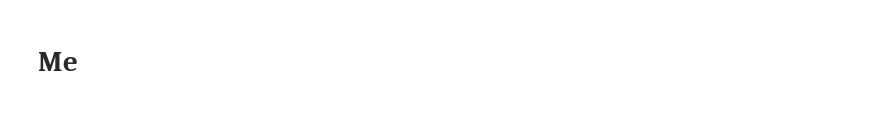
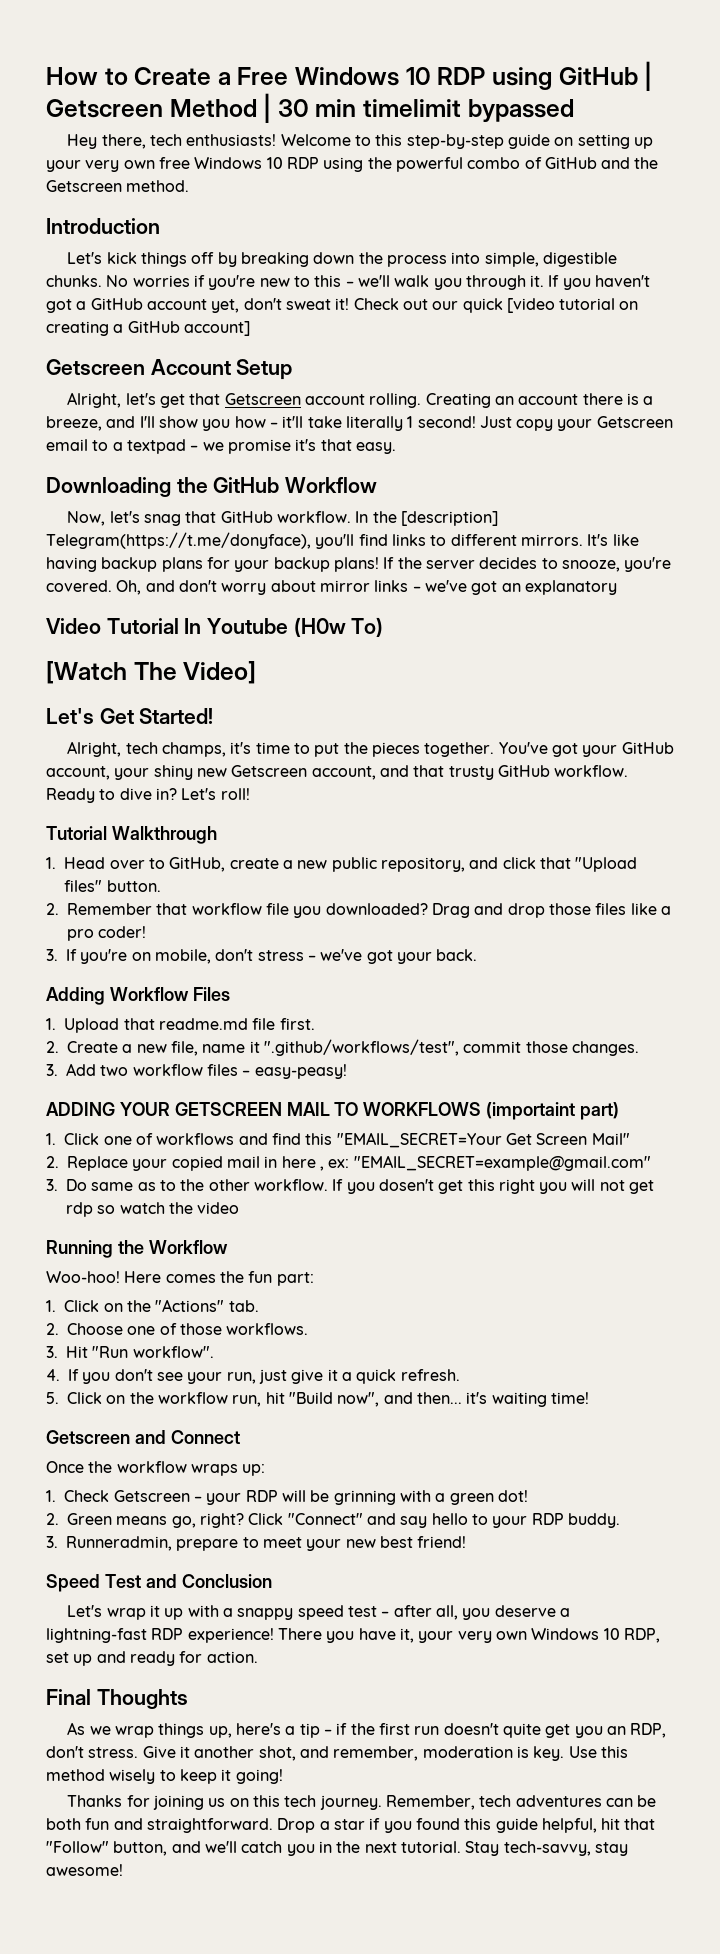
- Me
+ How to Create a Free Windows 10 RDP using GitHub | Getscreen Method | 30 min timelimit bypassed
+ Hey there, tech enthusiasts! Welcome to this step-by-step guide on setting up your very own free Windows 10 RDP using the powerful combo of GitHub and the Getscreen method.
+ Introduction
+ Let's kick things off by breaking down the process into simple, digestible chunks. No worries if you're new to this – we'll walk you through it. If you haven't got a GitHub account yet, don't sweat it! Check out our quick [video tutorial on creating a GitHub account]
+ Getscreen Account Setup
+ Alright, let's get that Getscreen account rolling. Creating an account there is a breeze, and I'll show you how – it'll take literally 1 second! Just copy your Getscreen email to a textpad – we promise it's that easy.
+ Downloading the GitHub Workflow
+ Now, let's snag that GitHub workflow. In the [description] Telegram(https://t.me/donyface), you'll find links to different mirrors. It's like having backup plans for your backup plans! If the server decides to snooze, you're covered. Oh, and don't worry about mirror links – we've got an explanatory
+ Video Tutorial In Youtube (H0w To)
+ [Watch The Video]
+ Let's Get Started!
+ Alright, tech champs, it's time to put the pieces together. You've got your GitHub account, your shiny new Getscreen account, and that trusty GitHub workflow. Ready to dive in? Let's roll!
+ Tutorial Walkthrough
+ 1. Head over to GitHub, create a new public repository, and click that "Upload files" button.
+ 2. Remember that workflow file you downloaded? Drag and drop those files like a pro coder!
+ 3. If you're on mobile, don't stress – we've got your back.
+ Adding Workflow Files
+ 1. Upload that readme.md file first.
+ 2. Create a new file, name it ".github/workflows/test", commit those changes.
+ 3. Add two workflow files – easy-peasy!
+ ADDING YOUR GETSCREEN MAIL TO WORKFLOWS (importaint part)
+ 1. Click one of workflows and find this "EMAIL_SECRET=Your Get Screen Mail"
+ 2. Replace your copied mail in here , ex: "EMAIL_SECRET=example@gmail.com"
+ 3. Do same as to the other workflow. If you dosen't get this right you will not get rdp so watch the video
+ Running the Workflow
+ Woo-hoo! Here comes the fun part:
+ 1. Click on the "Actions" tab.
+ 2. Choose one of those workflows.
+ 3. Hit "Run workflow".
+ 4. If you don't see your run, just give it a quick refresh.
+ 5. Click on the workflow run, hit "Build now", and then... it's waiting time!
+ Getscreen and Connect
+ Once the workflow wraps up:
+ 1. Check Getscreen – your RDP will be grinning with a green dot!
+ 2. Green means go, right? Click "Connect" and say hello to your RDP buddy.
+ 3. Runneradmin, prepare to meet your new best friend!
+ Speed Test and Conclusion
+ Let's wrap it up with a snappy speed test – after all, you deserve a lightning-fast RDP experience! There you have it, your very own Windows 10 RDP, set up and ready for action.
+ Final Thoughts
+ As we wrap things up, here's a tip – if the first run doesn't quite get you an RDP, don't stress. Give it another shot, and remember, moderation is key. Use this method wisely to keep it going!
+ Thanks for joining us on this tech journey. Remember, tech adventures can be both fun and straightforward. Drop a star if you found this guide helpful, hit that "Follow" button, and we'll catch you in the next tutorial. Stay tech-savvy, stay awesome!

